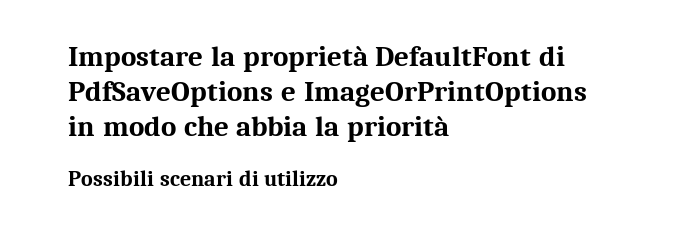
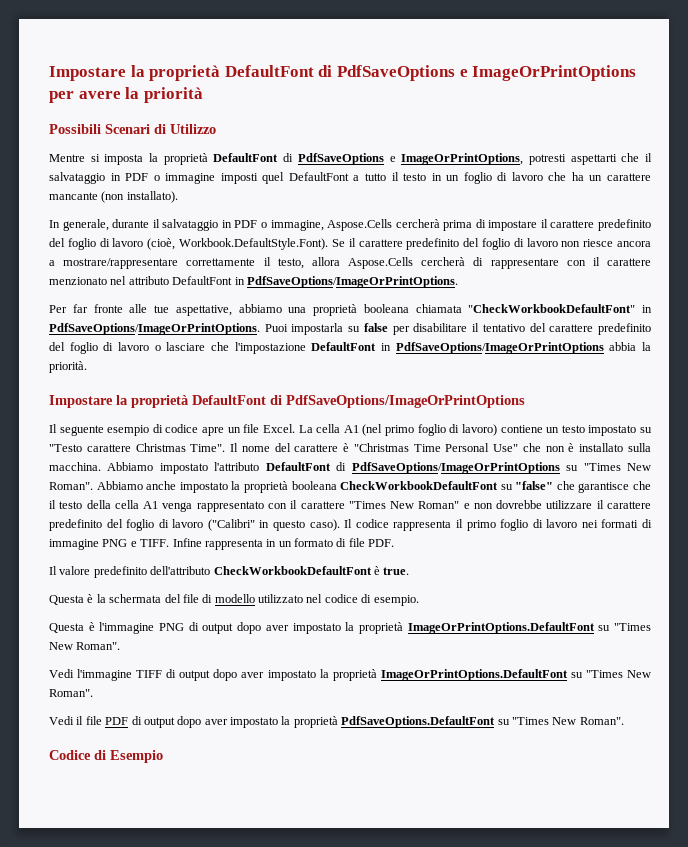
- Impostare la proprietà DefaultFont di PdfSaveOptions e ImageOrPrintOptions in modo che abbia la priorità
+ Impostare la proprietà DefaultFont di PdfSaveOptions e ImageOrPrintOptions per avere la priorità
- Possibili scenari di utilizzo
+ Possibili Scenari di Utilizzo
+ Mentre si imposta la proprietà DefaultFont di PdfSaveOptions e ImageOrPrintOptions, potresti aspettarti che il salvataggio in PDF o immagine imposti quel DefaultFont a tutto il testo in un foglio di lavoro che ha un carattere mancante (non installato).
+ In generale, durante il salvataggio in PDF o immagine, Aspose.Cells cercherà prima di impostare il carattere predefinito del foglio di lavoro (cioè, Workbook.DefaultStyle.Font). Se il carattere predefinito del foglio di lavoro non riesce ancora a mostrare/rappresentare correttamente il testo, allora Aspose.Cells cercherà di rappresentare con il carattere menzionato nel attributo DefaultFont in PdfSaveOptions/ImageOrPrintOptions.
+ Per far fronte alle tue aspettative, abbiamo una proprietà booleana chiamata "CheckWorkbookDefaultFont" in PdfSaveOptions/ImageOrPrintOptions. Puoi impostarla su false per disabilitare il tentativo del carattere predefinito del foglio di lavoro o lasciare che l'impostazione DefaultFont in PdfSaveOptions/ImageOrPrintOptions abbia la priorità.
+ Impostare la proprietà DefaultFont di PdfSaveOptions/ImageOrPrintOptions
+ Il seguente esempio di codice apre un file Excel. La cella A1 (nel primo foglio di lavoro) contiene un testo impostato su "Testo carattere Christmas Time". Il nome del carattere è "Christmas Time Personal Use" che non è installato sulla macchina. Abbiamo impostato l'attributo DefaultFont di PdfSaveOptions/ImageOrPrintOptions su "Times New Roman". Abbiamo anche impostato la proprietà booleana CheckWorkbookDefaultFont su "false" che garantisce che il testo della cella A1 venga rappresentato con il carattere "Times New Roman" e non dovrebbe utilizzare il carattere predefinito del foglio di lavoro ("Calibri" in questo caso). Il codice rappresenta il primo foglio di lavoro nei formati di immagine PNG e TIFF. Infine rappresenta in un formato di file PDF.
+ Il valore predefinito dell'attributo CheckWorkbookDefaultFont è true.
+ Questa è la schermata del file di modello utilizzato nel codice di esempio.
+ Questa è l'immagine PNG di output dopo aver impostato la proprietà ImageOrPrintOptions.DefaultFont su "Times New Roman".
+ Vedi l'immagine TIFF di output dopo aver impostato la proprietà ImageOrPrintOptions.DefaultFont su "Times New Roman".
+ Vedi il file PDF di output dopo aver impostato la proprietà PdfSaveOptions.DefaultFont su "Times New Roman".
+ Codice di Esempio

